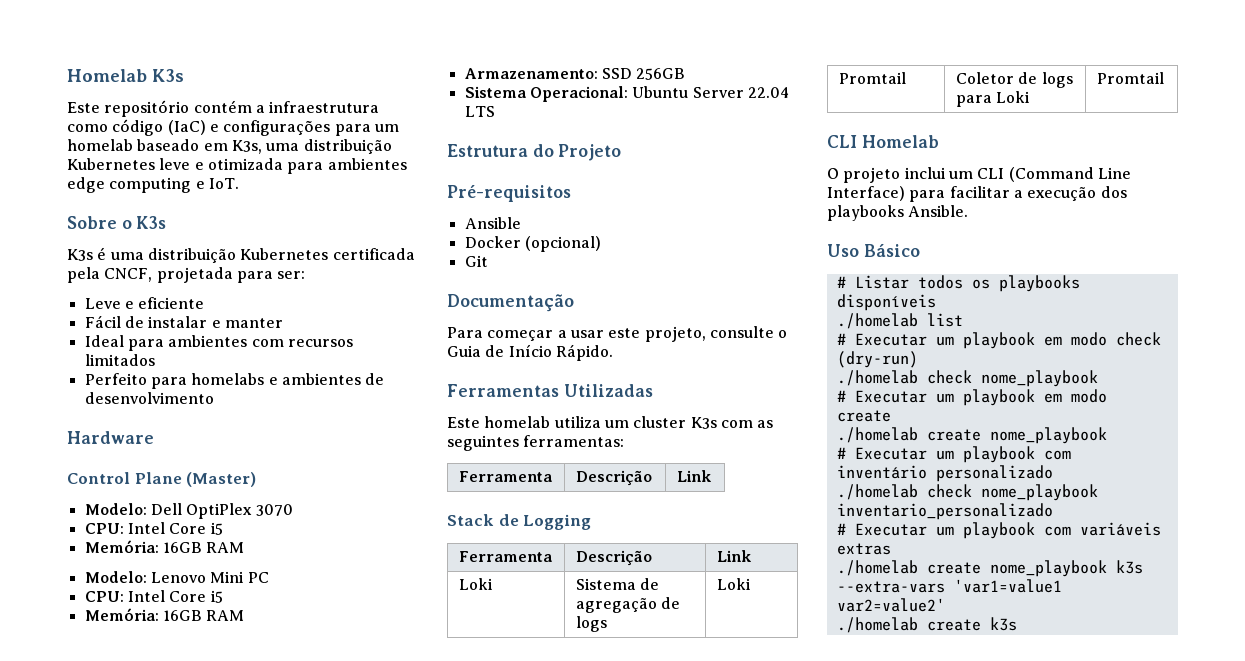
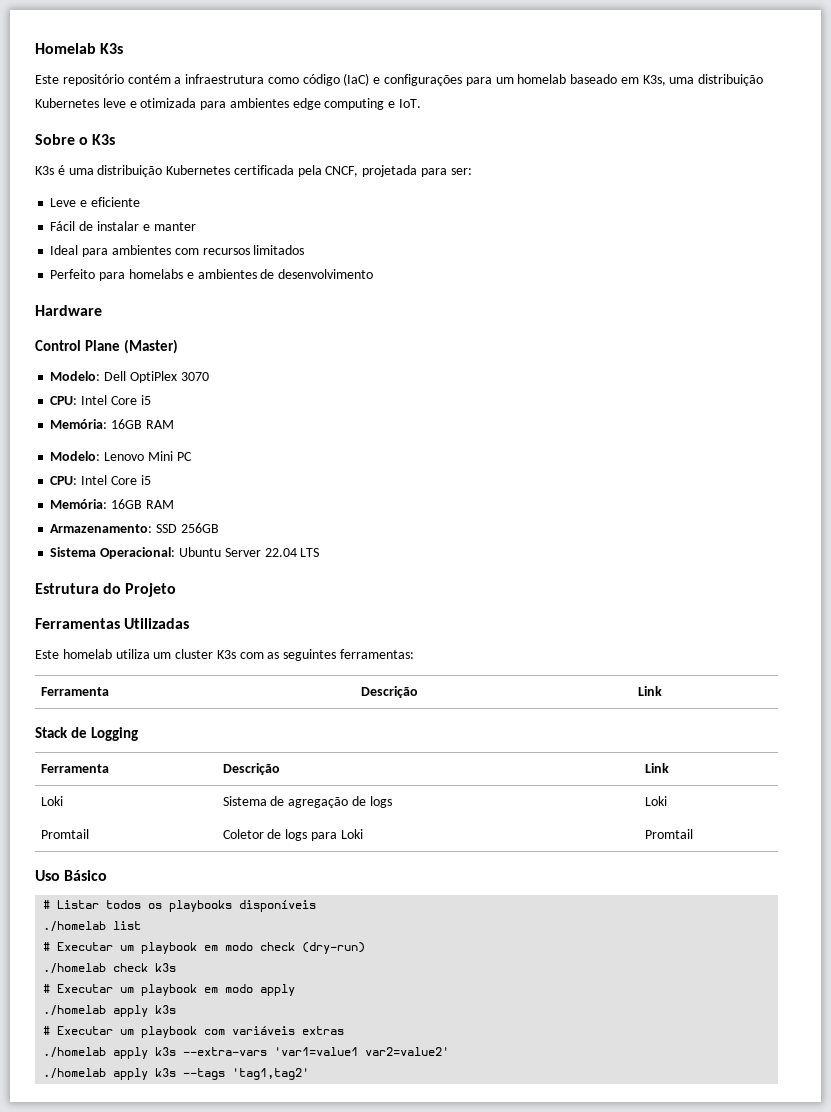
- Pré-requisitos
- Ansible
- Docker (opcional)
- Git
- Documentação
- Para começar a usar este projeto, consulte o Guia de Início Rápido.
- CLI Homelab
- O projeto inclui um CLI (Command Line Interface) para facilitar a execução dos playbooks Ansible.
  # Executar um playbook em modo check (dry-run)
- ./homelab check nome_playbook
- # Executar um playbook em modo create
- ./homelab create nome_playbook
- # Executar um playbook com inventário personalizado
- ./homelab check nome_playbook inventario_personalizado
+ ./homelab check k3s
+ # Executar um playbook em modo apply
+ ./homelab apply k3s
- ./homelab create nome_playbook k3s --extra-vars 'var1=value1 var2=value2'
+ ./homelab apply k3s --extra-vars 'var1=value1 var2=value2'
- ./homelab create k3s
+ ./homelab apply k3s --tags 'tag1,tag2'

